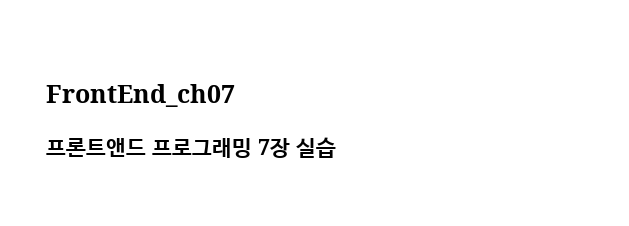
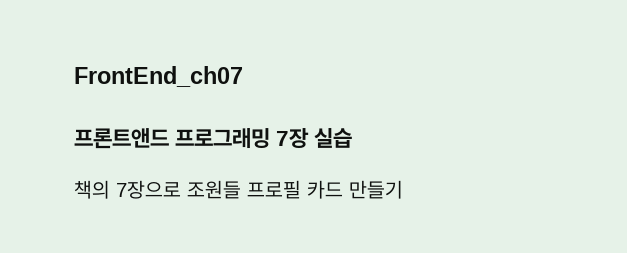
+ 책의 7장으로 조원들 프로필 카드 만들기

